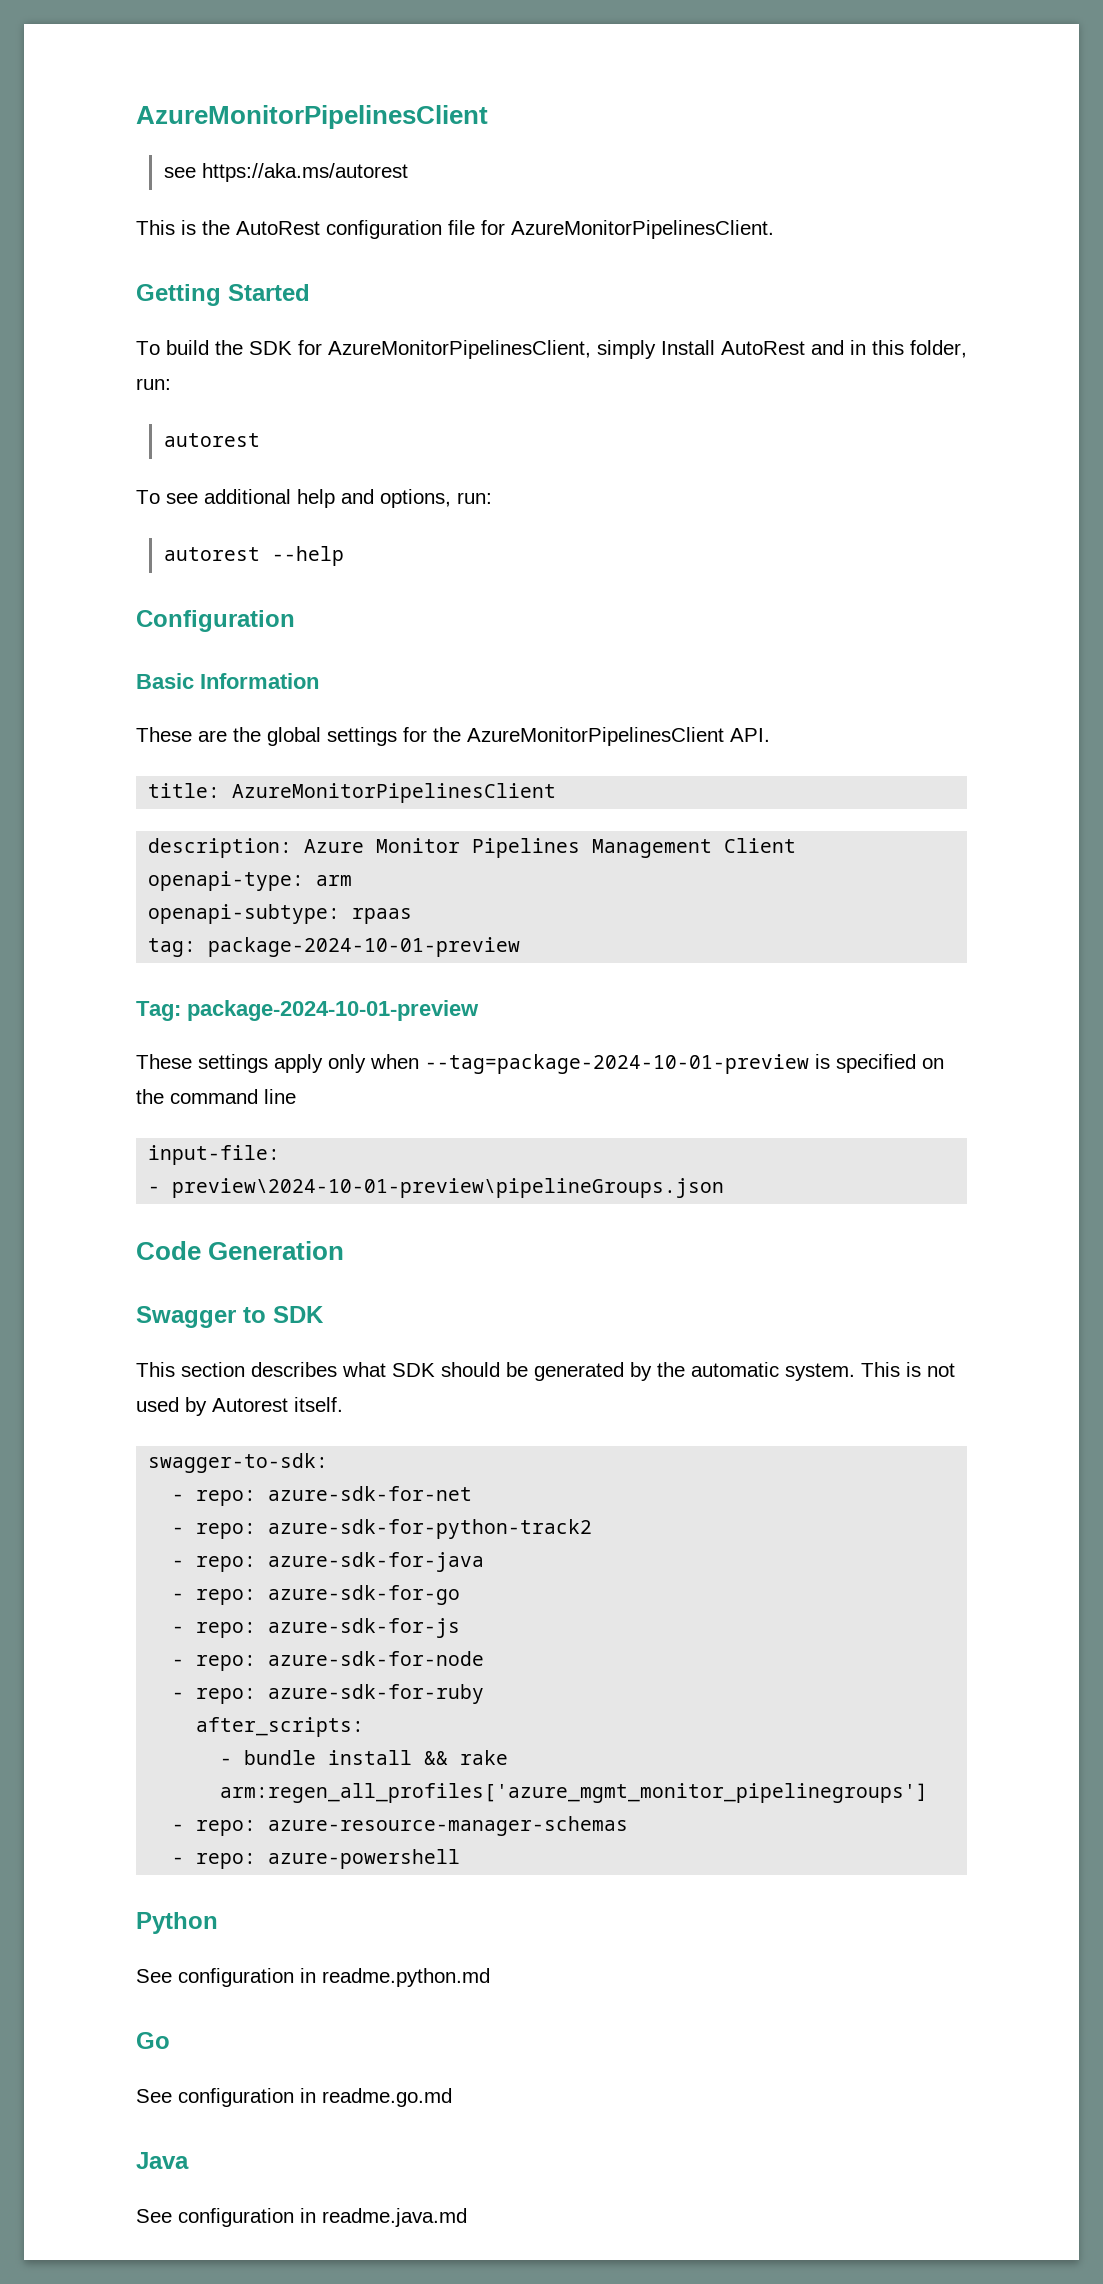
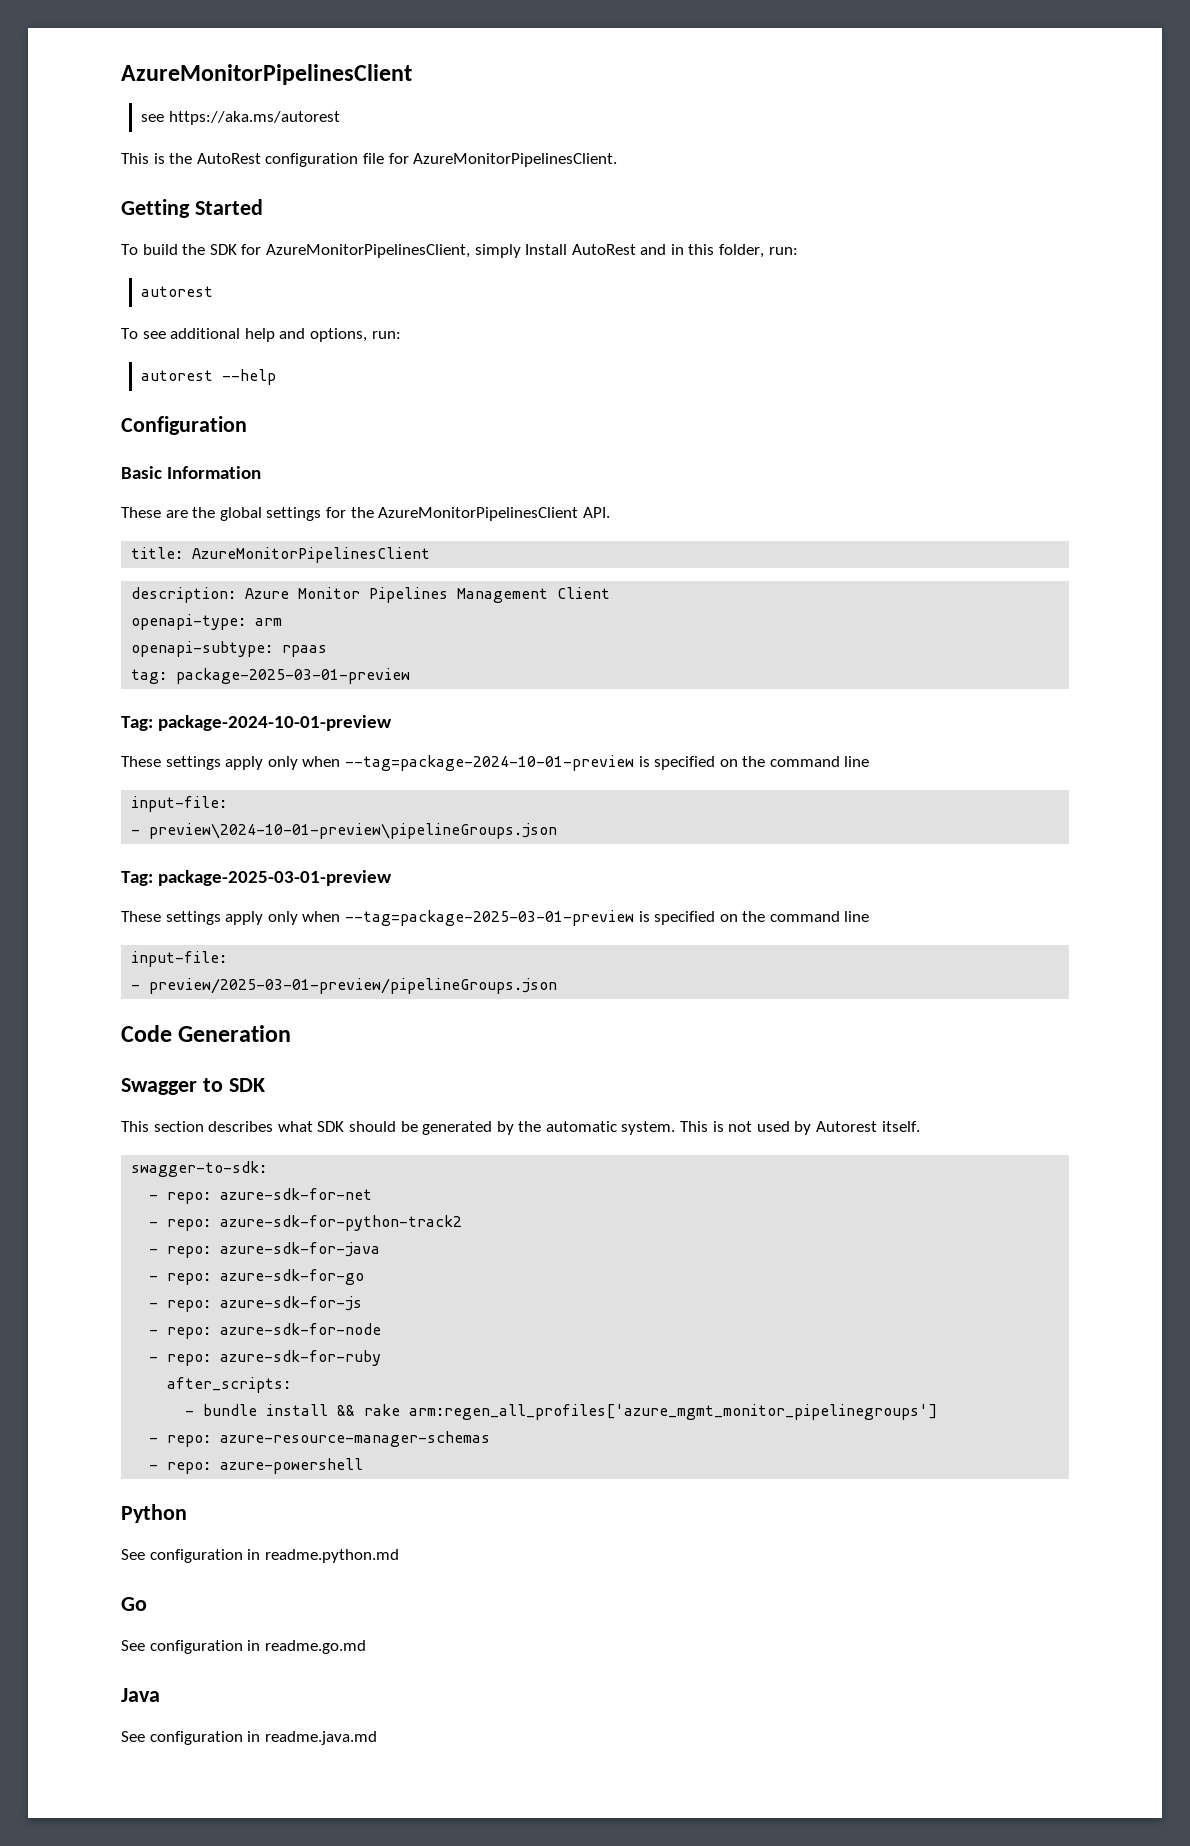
- tag: package-2024-10-01-preview
+ tag: package-2025-03-01-preview
+ Tag: package-2025-03-01-preview
+ These settings apply only when --tag=package-2025-03-01-preview is specified on the command line
+ input-file:
+ - preview/2025-03-01-preview/pipelineGroups.json

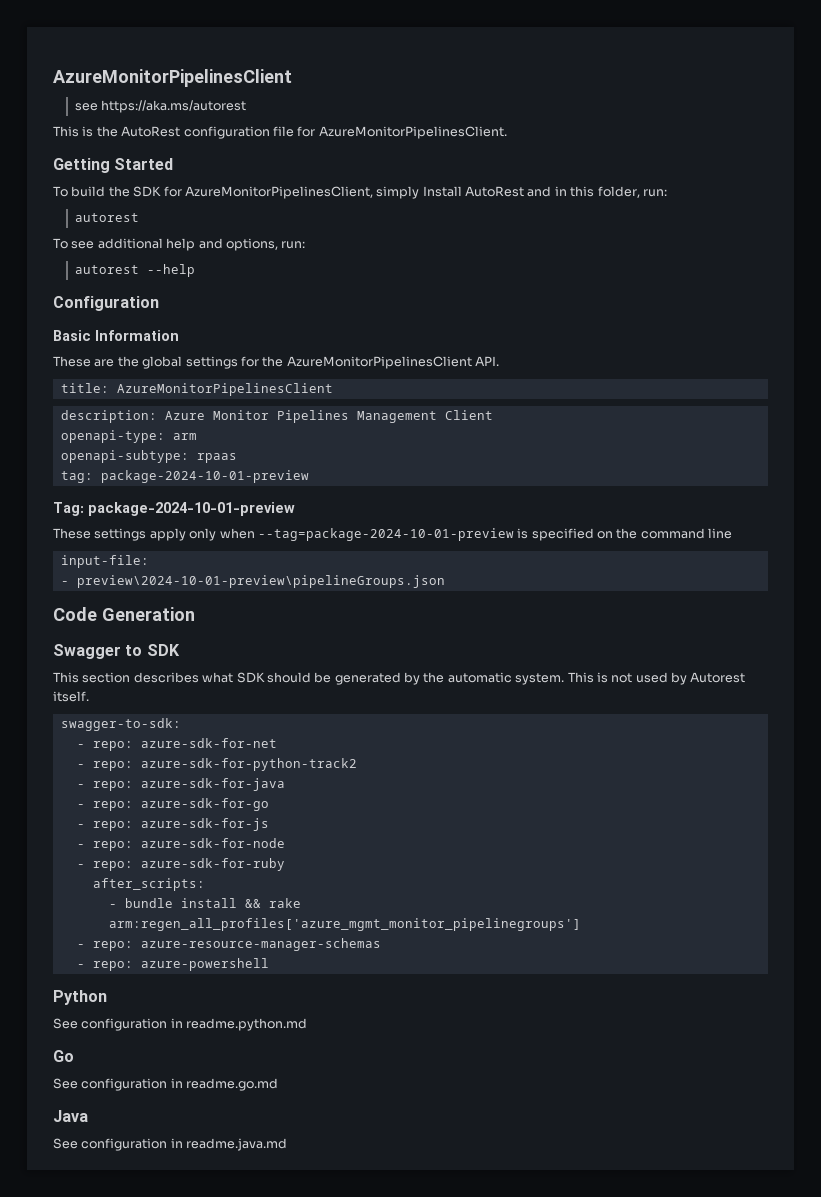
- tag: package-2025-03-01-preview
+ tag: package-2024-10-01-preview
- Tag: package-2025-03-01-preview
- These settings apply only when --tag=package-2025-03-01-preview is specified on the command line
- input-file:
- - preview/2025-03-01-preview/pipelineGroups.json

